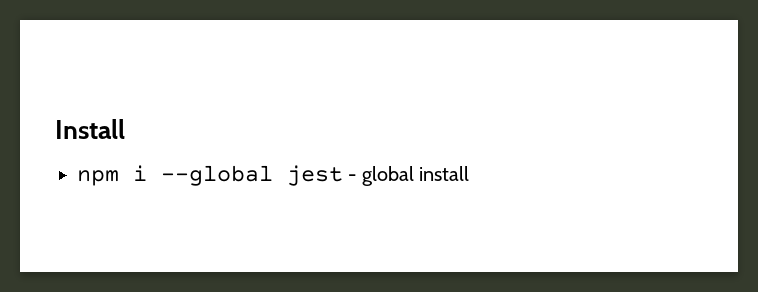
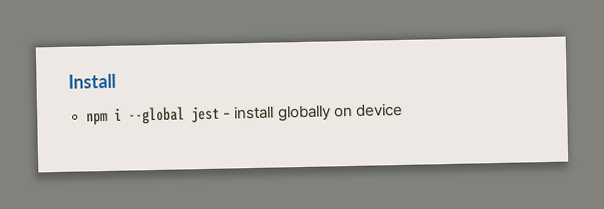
- npm i --global jest - global install
+ npm i --global jest - install globally on device

